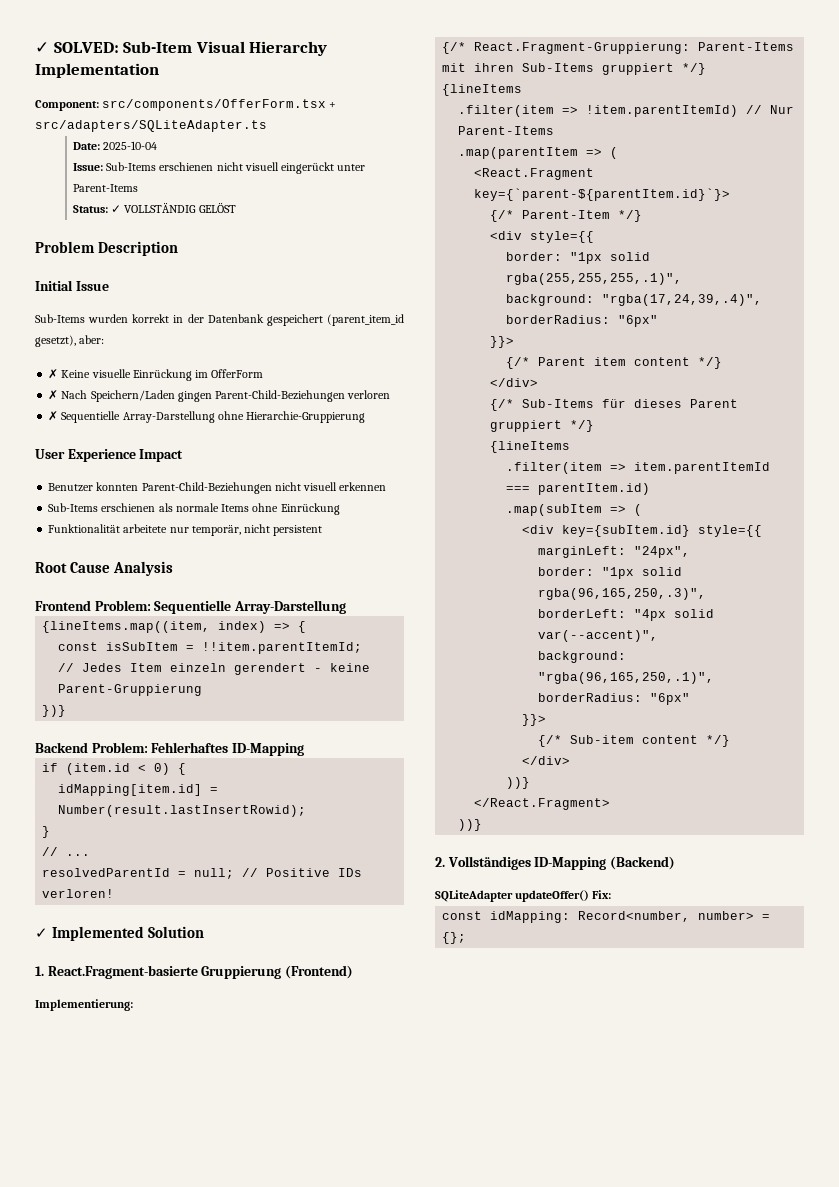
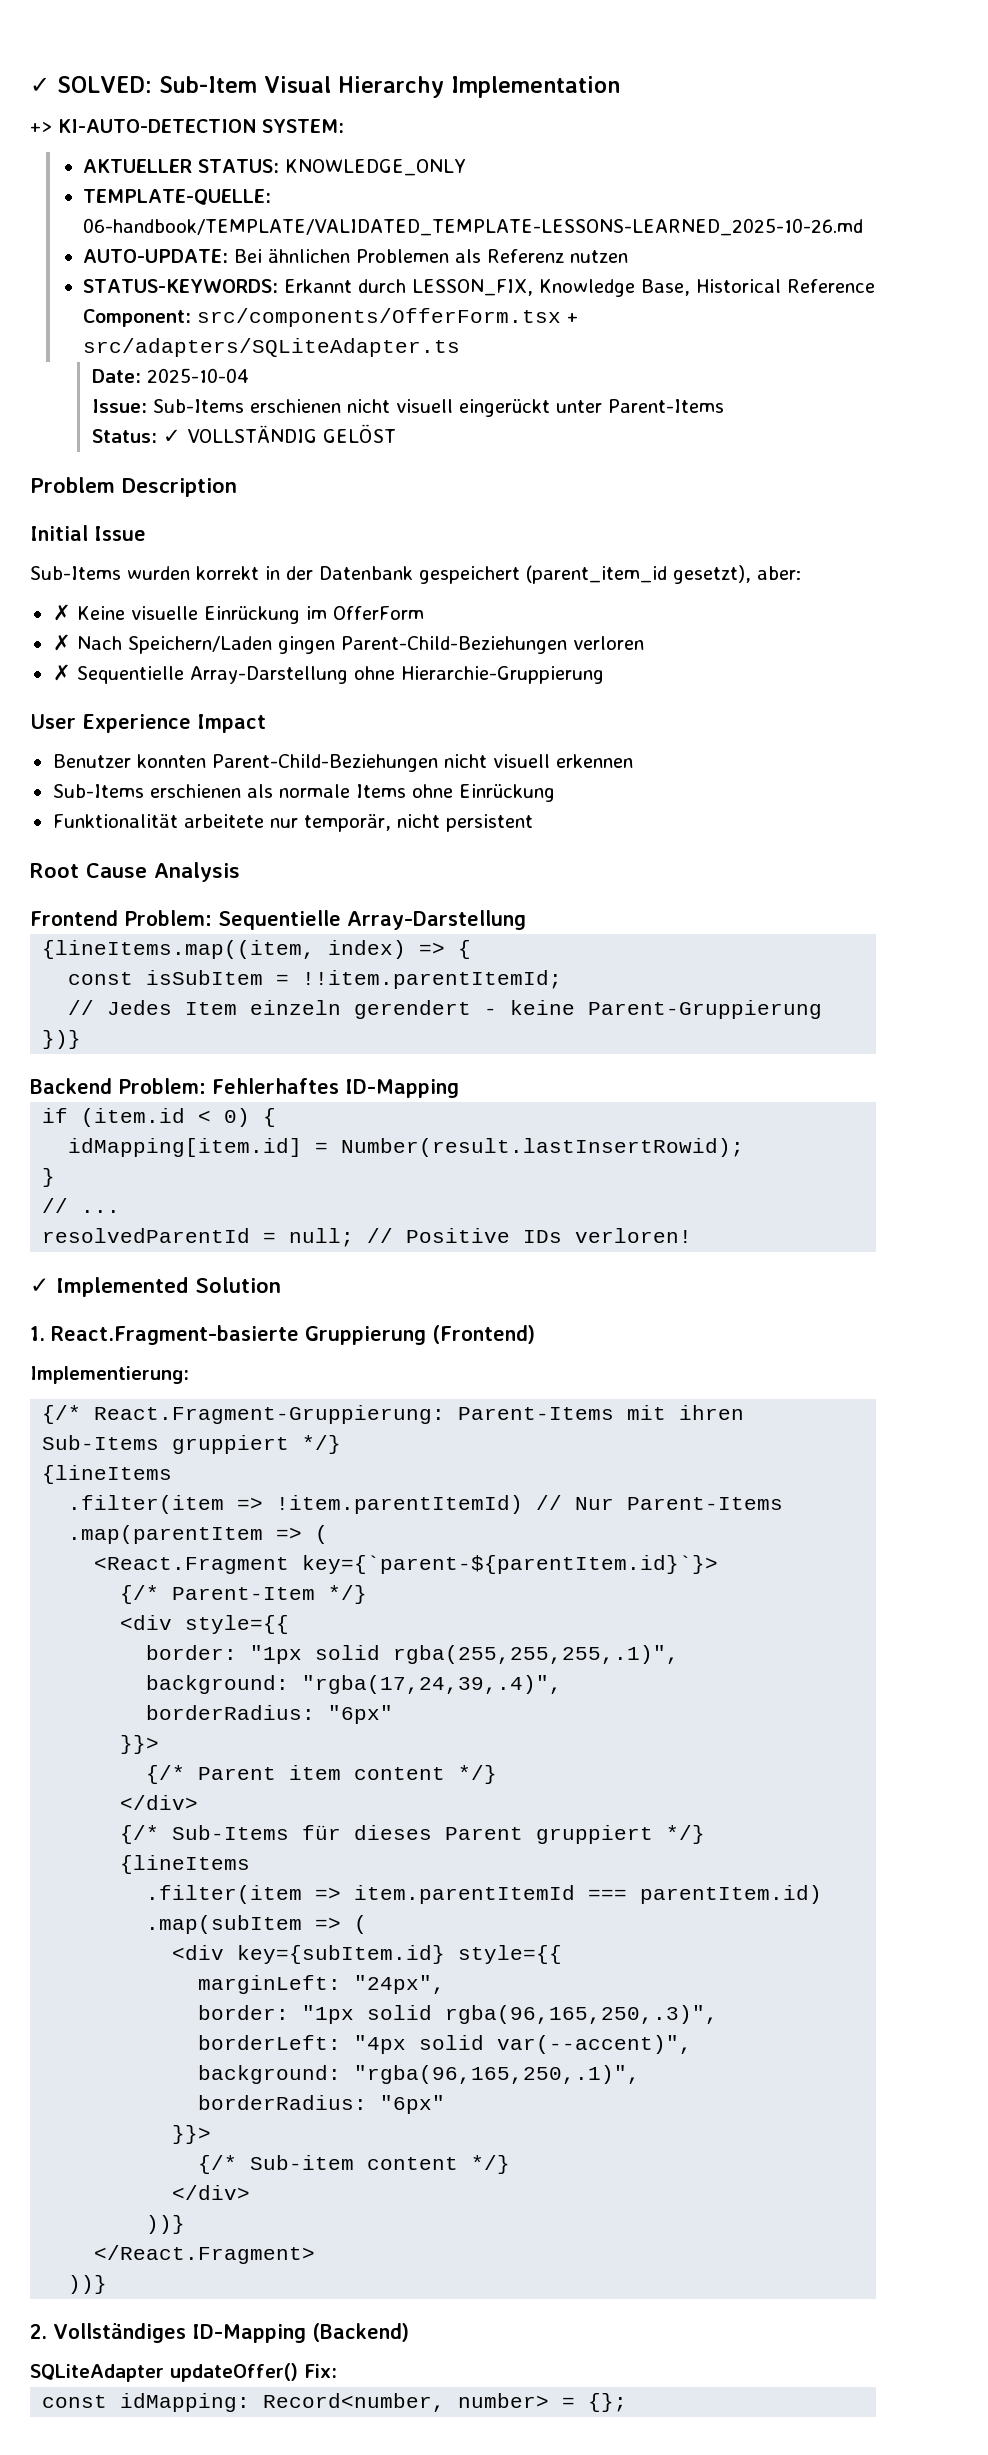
- Component: src/components/OfferForm.tsx + src/adapters/SQLiteAdapter.ts
+ +> KI-AUTO-DETECTION SYSTEM:
+ AKTUELLER STATUS: KNOWLEDGE_ONLY
+ TEMPLATE-QUELLE: 06-handbook/TEMPLATE/VALIDATED_TEMPLATE-LESSONS-LEARNED_2025-10-26.md
+ AUTO-UPDATE: Bei ähnlichen Problemen als Referenz nutzen
+ STATUS-KEYWORDS: Erkannt durch LESSON_FIX, Knowledge Base, Historical Reference Component: src/components/OfferForm.tsx + src/adapters/SQLiteAdapter.ts

